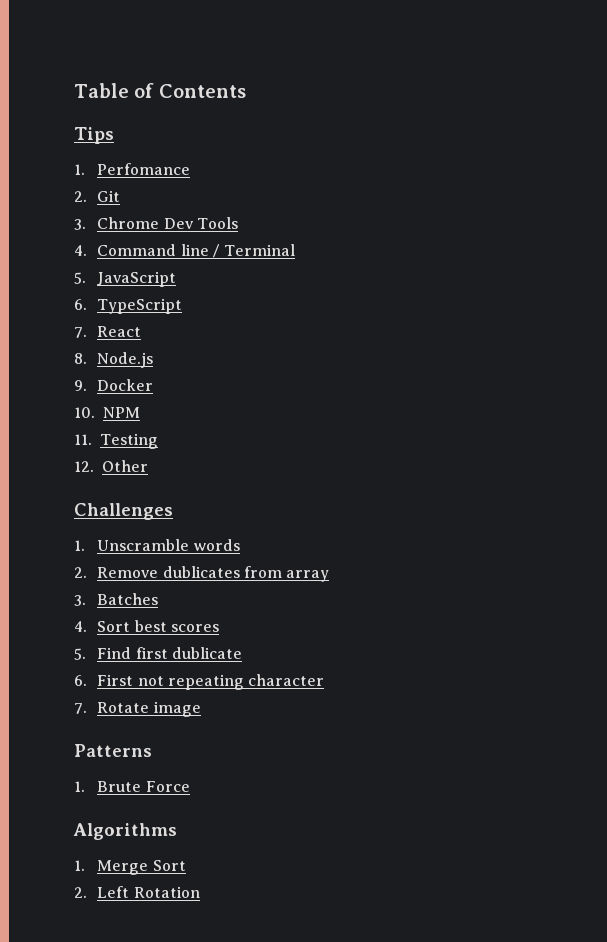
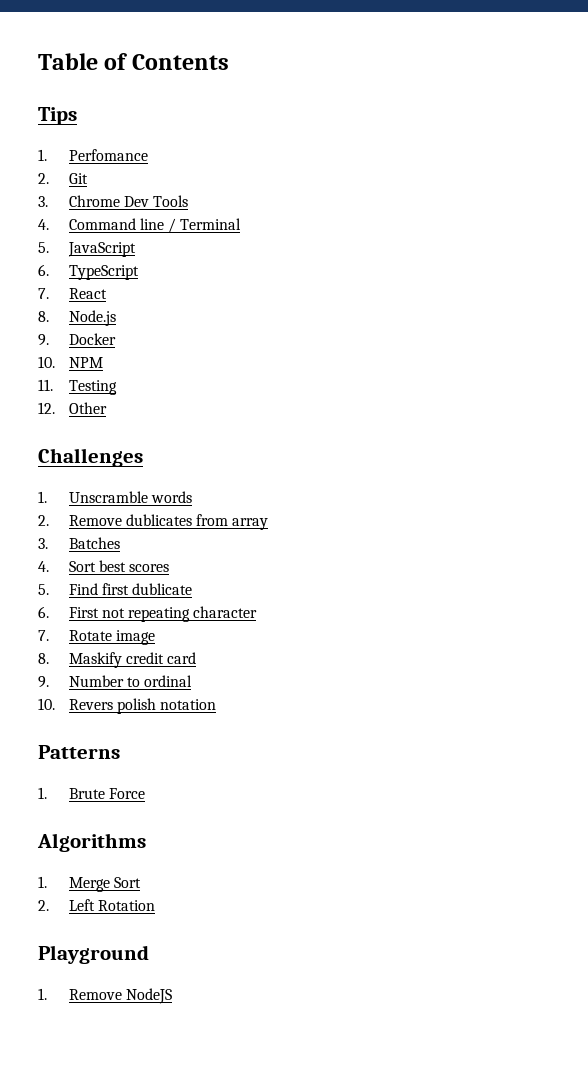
+ 8. Maskify credit card
+ 9. Number to ordinal
+ 10. Revers polish notation
+ Playground
+ 1. Remove NodeJS

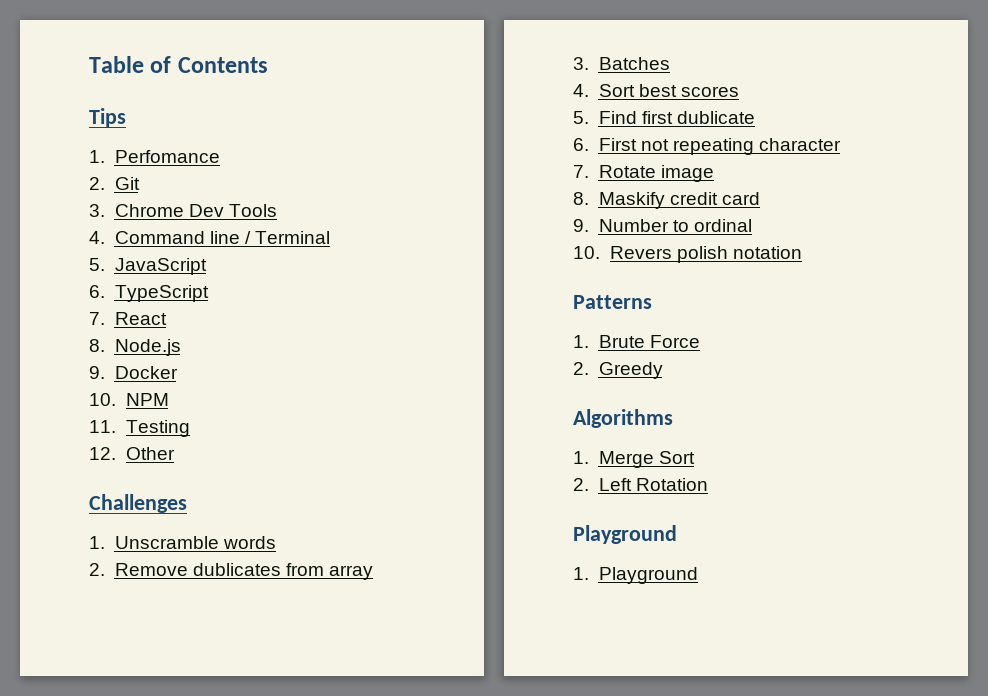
+ 2. Greedy
- 1. Remove NodeJS
+ 1. Playground

